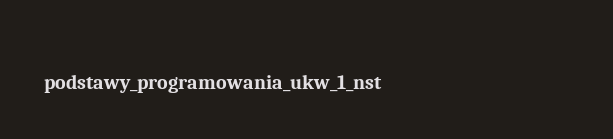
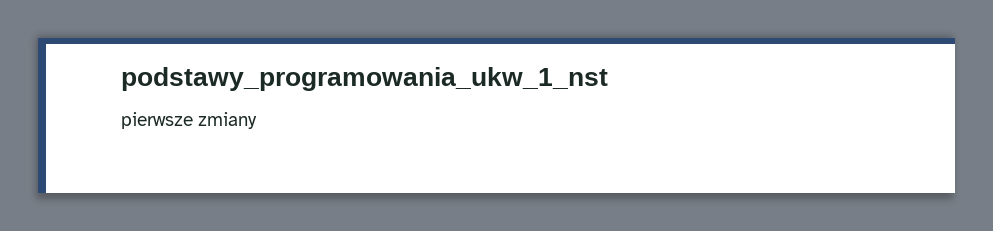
+ pierwsze zmiany

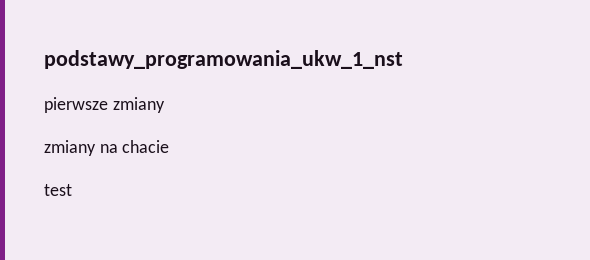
+ zmiany na chacie
+ test

